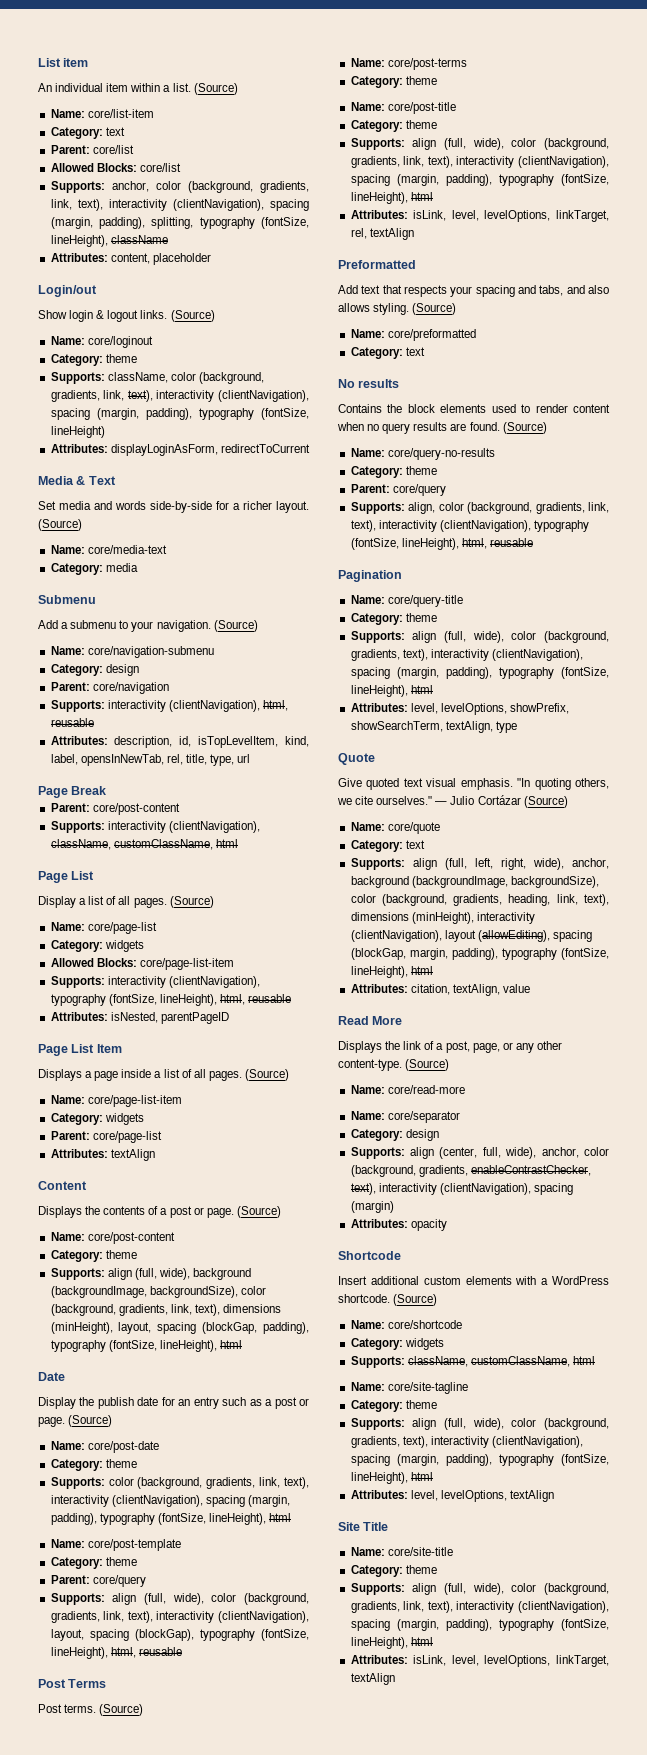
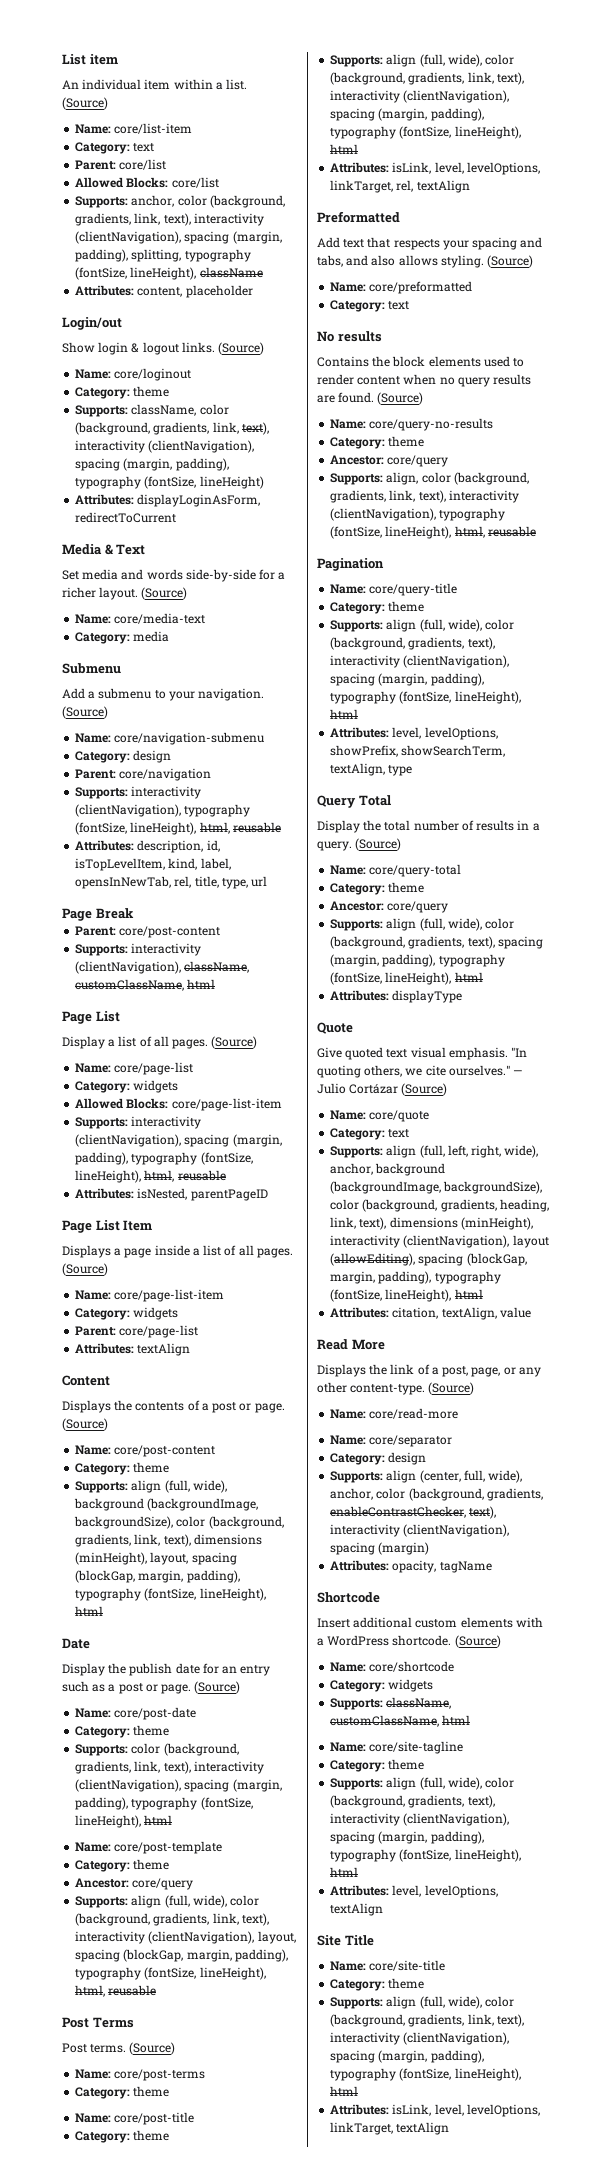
- Supports: interactivity (clientNavigation), html, reusable
+ Supports: interactivity (clientNavigation), typography (fontSize, lineHeight), html, reusable
- Supports: interactivity (clientNavigation), typography (fontSize, lineHeight), html, reusable
+ Supports: interactivity (clientNavigation), spacing (margin, padding), typography (fontSize, lineHeight), html, reusable
- Supports: align (full, wide), background (backgroundImage, backgroundSize), color (background, gradients, link, text), dimensions (minHeight), layout, spacing (blockGap, padding), typography (fontSize, lineHeight), html
+ Supports: align (full, wide), background (backgroundImage, backgroundSize), color (background, gradients, link, text), dimensions (minHeight), layout, spacing (blockGap, margin, padding), typography (fontSize, lineHeight), html
  Name: core/post-template
  Category: theme
- Parent: core/query
+ Ancestor: core/query
- Supports: align (full, wide), color (background, gradients, link, text), interactivity (clientNavigation), layout, spacing (blockGap), typography (fontSize, lineHeight), html, reusable
+ Supports: align (full, wide), color (background, gradients, link, text), interactivity (clientNavigation), layout, spacing (blockGap, margin, padding), typography (fontSize, lineHeight), html, reusable
  Name: core/query-no-results
  Category: theme
- Parent: core/query
+ Ancestor: core/query
+ Query Total
+ Display the total number of results in a query. (Source)
+ Name: core/query-total
+ Category: theme
+ Ancestor: core/query
+ Supports: align (full, wide), color (background, gradients, text), spacing (margin, padding), typography (fontSize, lineHeight), html
+ Attributes: displayType
- Attributes: opacity
+ Attributes: opacity, tagName

